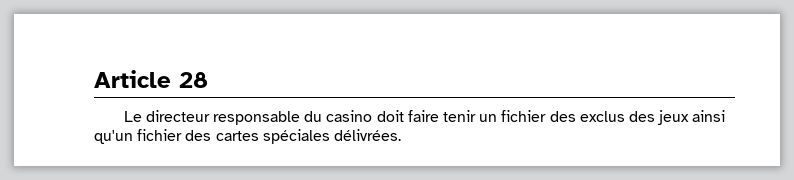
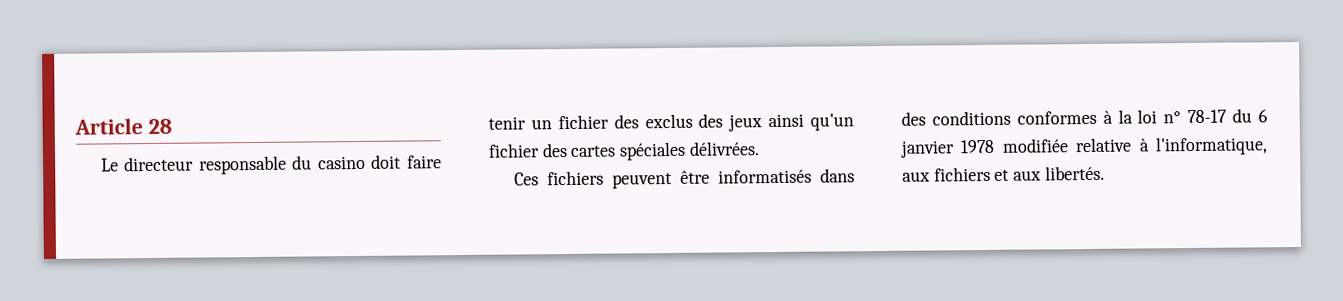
+ Ces fichiers peuvent être informatisés dans des conditions conformes à la loi n° 78-17 du 6 janvier 1978 modifiée relative à l'informatique, aux fichiers et aux libertés.

